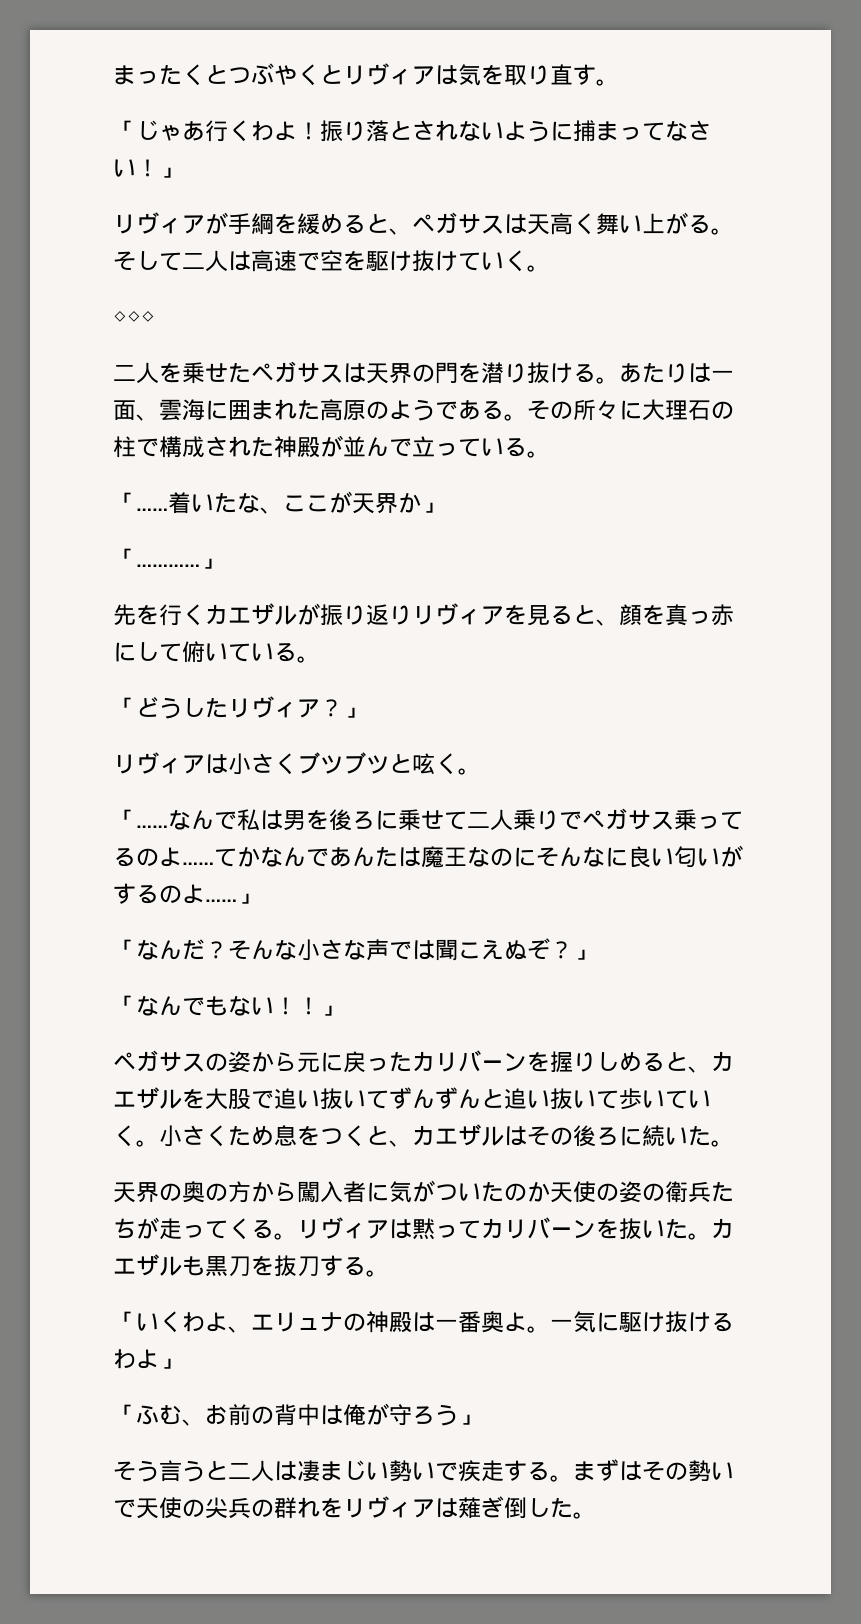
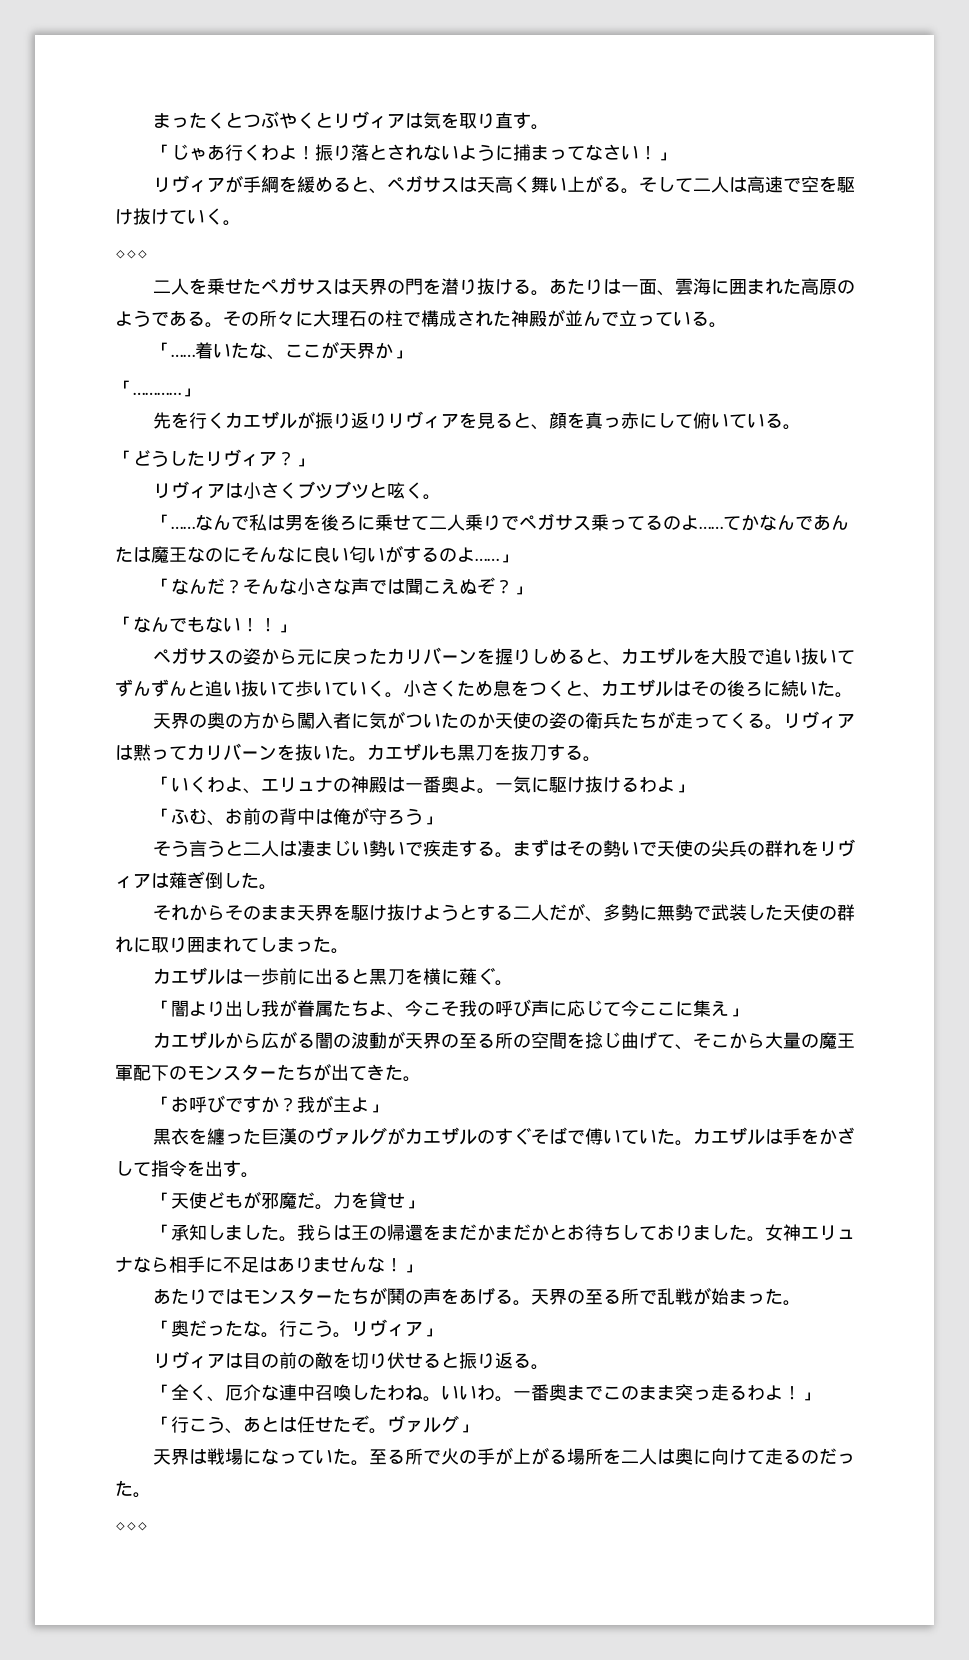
+ それからそのまま天界を駆け抜けようとする二人だが、多勢に無勢で武装した天使の群れに取り囲まれてしまった。
+ カエザルは一歩前に出ると黒刀を横に薙ぐ。
+ 「闇より出し我が眷属たちよ、今こそ我の呼び声に応じて今ここに集え」
+ カエザルから広がる闇の波動が天界の至る所の空間を捻じ曲げて、そこから大量の魔王軍配下のモンスターたちが出てきた。
+ 「お呼びですか？我が主よ」
+ 黒衣を纏った巨漢のヴァルグがカエザルのすぐそばで傅いていた。カエザルは手をかざして指令を出す。
+ 「天使どもが邪魔だ。力を貸せ」
+ 「承知しました。我らは王の帰還をまだかまだかとお待ちしておりました。女神エリュナなら相手に不足はありませんな！」
+ あたりではモンスターたちが鬨の声をあげる。天界の至る所で乱戦が始まった。
+ 「奥だったな。行こう。リヴィア」
+ リヴィアは目の前の敵を切り伏せると振り返る。
+ 「全く、厄介な連中召喚したわね。いいわ。一番奥までこのまま突っ走るわよ！」
+ 「行こう、あとは任せたぞ。ヴァルグ」
+ 天界は戦場になっていた。至る所で火の手が上がる場所を二人は奥に向けて走るのだった。
+ ◇◇◇

